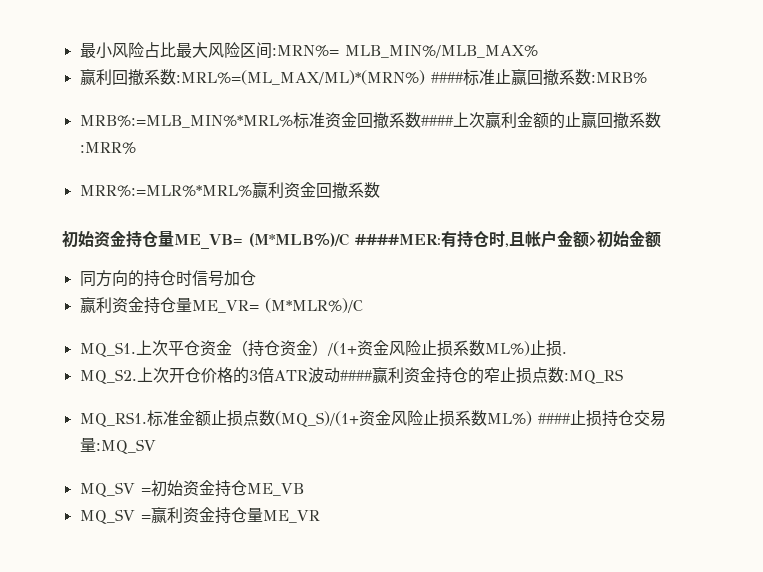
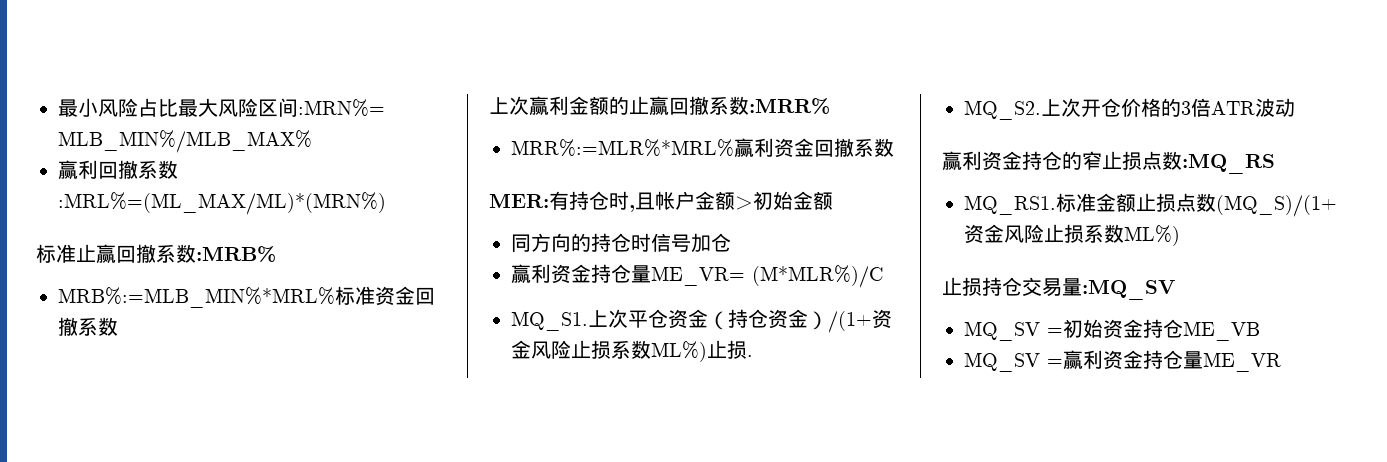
- 赢利回撤系数:MRL%=(ML_MAX/ML)*(MRN%) ####标准止赢回撤系数:MRB%
+ 赢利回撤系数:MRL%=(ML_MAX/ML)*(MRN%)
+ 标准止赢回撤系数:MRB%
- MRB%:=MLB_MIN%*MRL%标准资金回撤系数####上次赢利金额的止赢回撤系数:MRR%
+ MRB%:=MLB_MIN%*MRL%标准资金回撤系数
+ 上次赢利金额的止赢回撤系数:MRR%
- 初始资金持仓量ME_VB= (M*MLB%)/C ####MER:有持仓时,且帐户金额>初始金额
+ MER:有持仓时,且帐户金额>初始金额
- 上次开仓价格的3倍ATR波动####赢利资金持仓的窄止损点数:MQ_RS
+ 上次开仓价格的3倍ATR波动
+ 赢利资金持仓的窄止损点数:MQ_RS
- 标准金额止损点数(MQ_S)/(1+资金风险止损系数ML%) ####止损持仓交易量:MQ_SV
+ 标准金额止损点数(MQ_S)/(1+资金风险止损系数ML%)
+ 止损持仓交易量:MQ_SV

